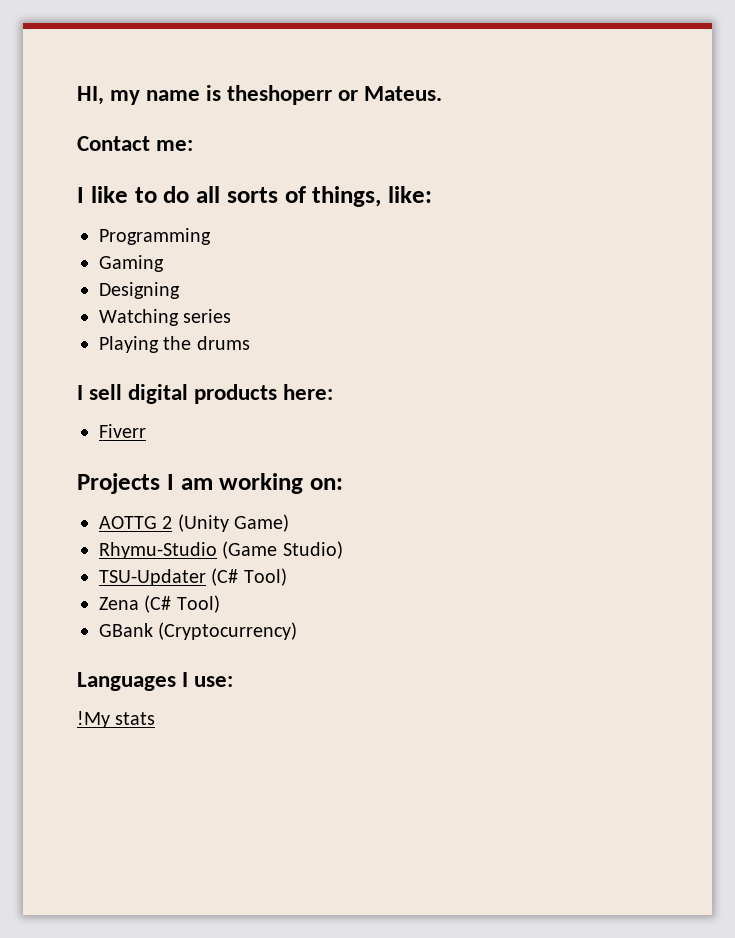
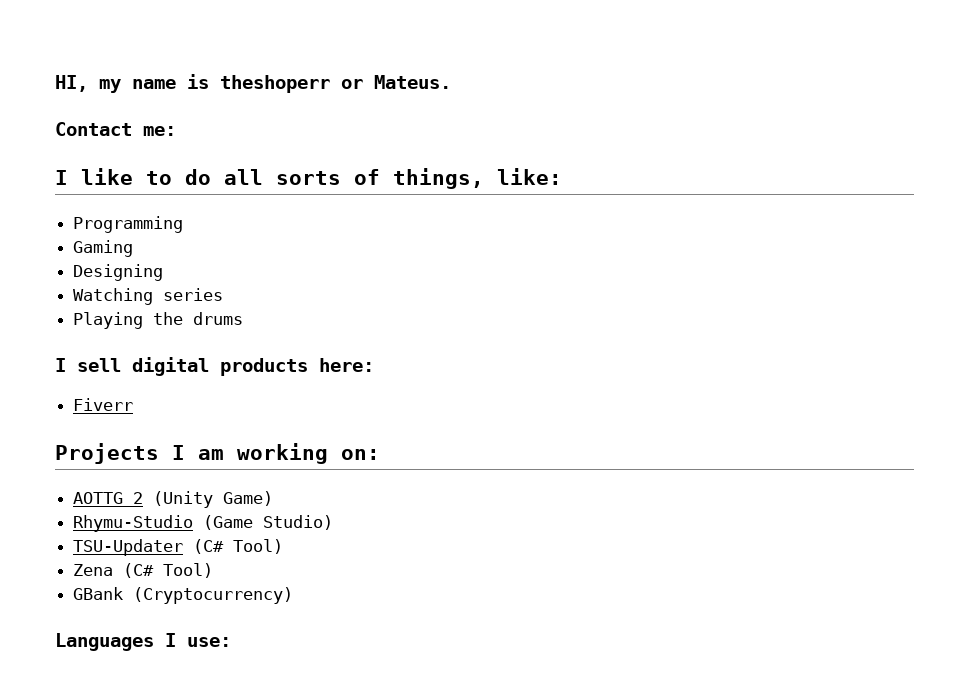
- !My stats

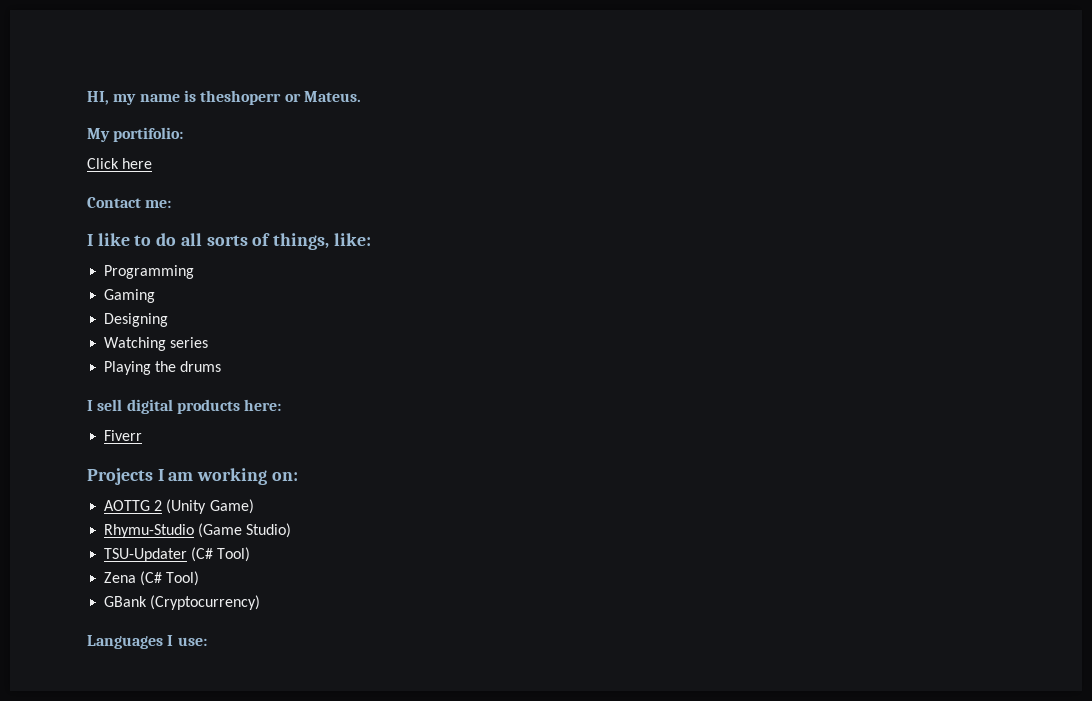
+ My portifolio:
+ Click here

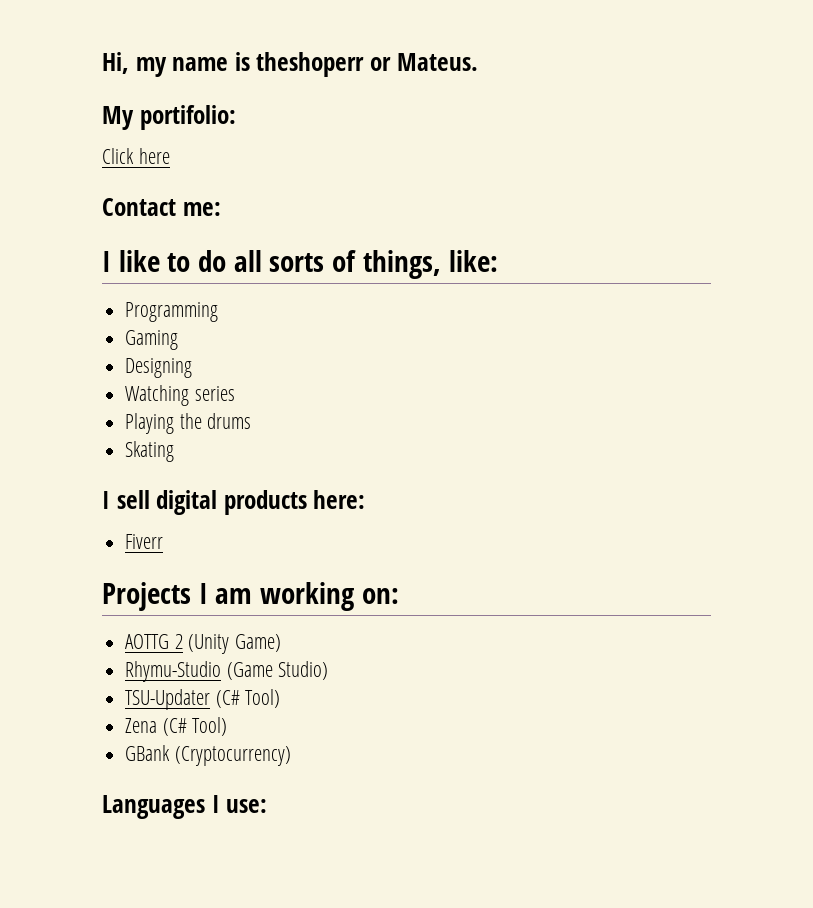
- HI, my name is theshoperr or Mateus.
+ Hi, my name is theshoperr or Mateus.
+ Skating

